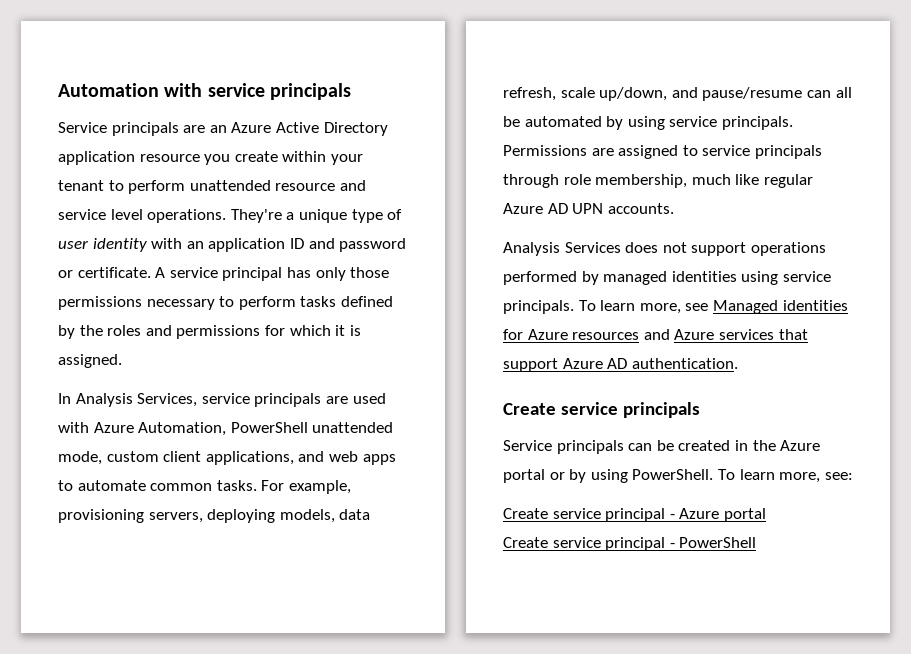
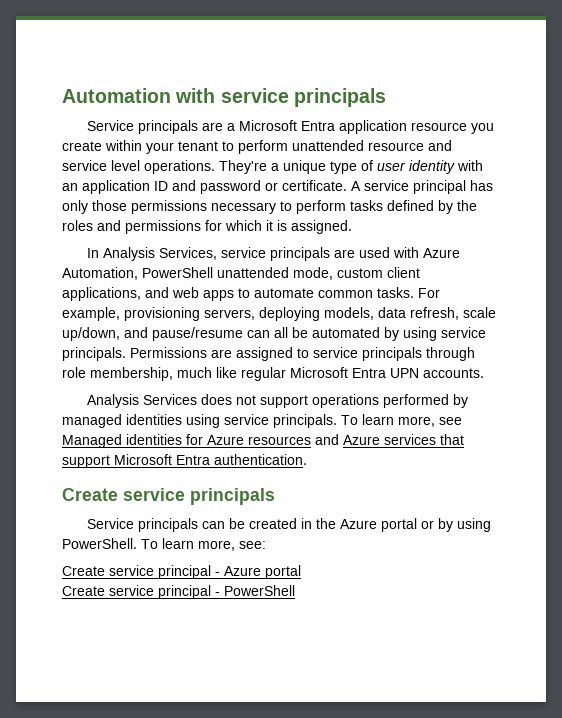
- Service principals are an Azure Active Directory application resource you create within your tenant to perform unattended resource and service level operations.
+ Service principals are a Microsoft Entra application resource you create within your tenant to perform unattended resource and service level operations.
- Permissions are assigned to service principals through role membership, much like regular Azure AD UPN accounts.
+ Permissions are assigned to service principals through role membership, much like regular Microsoft Entra UPN accounts.
- To learn more, see Managed identities for Azure resources and Azure services that support Azure AD authentication.
+ To learn more, see Managed identities for Azure resources and Azure services that support Microsoft Entra authentication.

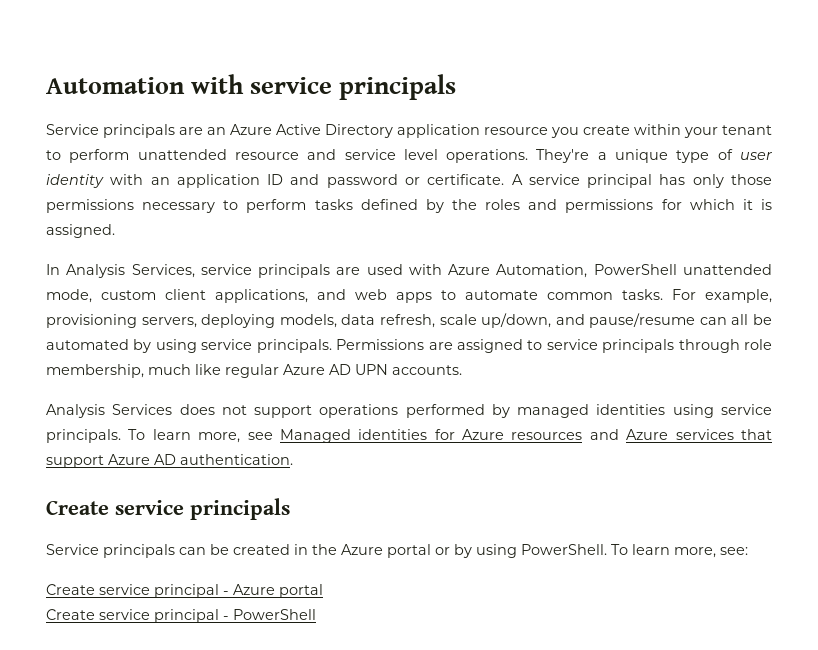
- Service principals are a Microsoft Entra application resource you create within your tenant to perform unattended resource and service level operations.
+ Service principals are an Azure Active Directory application resource you create within your tenant to perform unattended resource and service level operations.
- Permissions are assigned to service principals through role membership, much like regular Microsoft Entra UPN accounts.
+ Permissions are assigned to service principals through role membership, much like regular Azure AD UPN accounts.
- To learn more, see Managed identities for Azure resources and Azure services that support Microsoft Entra authentication.
+ To learn more, see Managed identities for Azure resources and Azure services that support Azure AD authentication.

